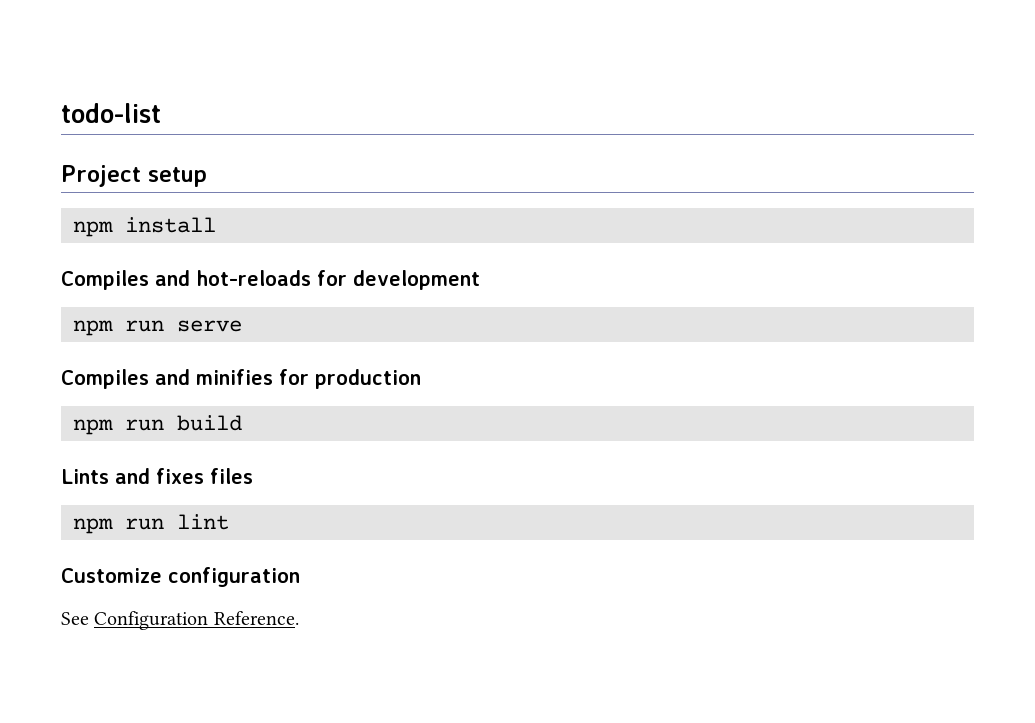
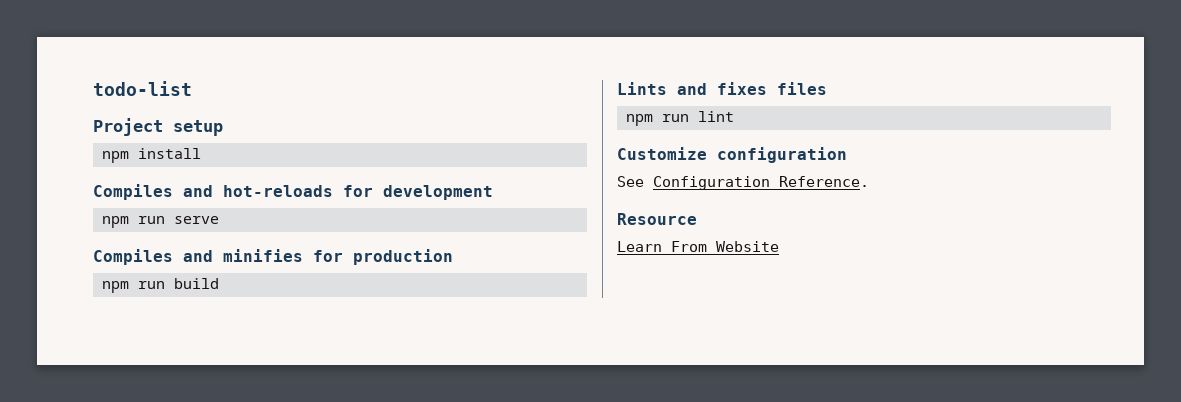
+ Resource
+ Learn From Website

